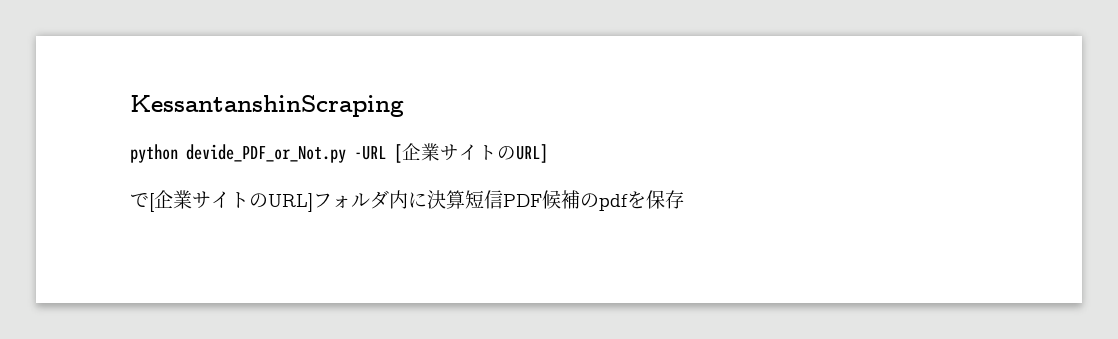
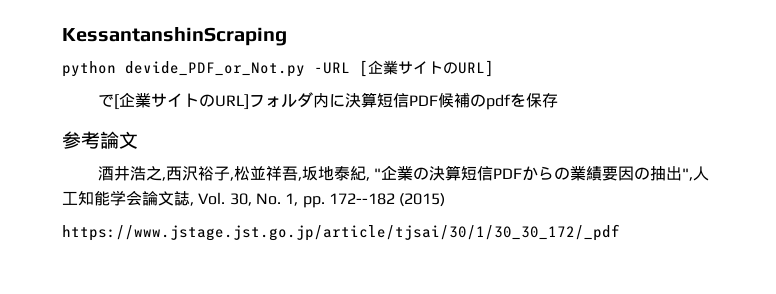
+ 参考論文
+ 酒井浩之,西沢裕子,松並祥吾,坂地泰紀, "企業の決算短信PDFからの業績要因の抽出",人工知能学会論文誌, Vol. 30, No. 1, pp. 172--182 (2015)
+ https://www.jstage.jst.go.jp/article/tjsai/30/1/30_30_172/_pdf

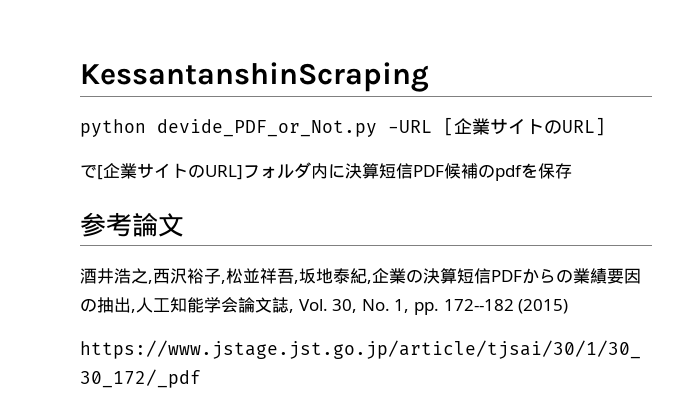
- 酒井浩之,西沢裕子,松並祥吾,坂地泰紀, "企業の決算短信PDFからの業績要因の抽出",人工知能学会論文誌, Vol. 30, No. 1, pp. 172--182 (2015)
+ 酒井浩之,西沢裕子,松並祥吾,坂地泰紀,企業の決算短信PDFからの業績要因の抽出,人工知能学会論文誌, Vol. 30, No. 1, pp. 172--182 (2015)

